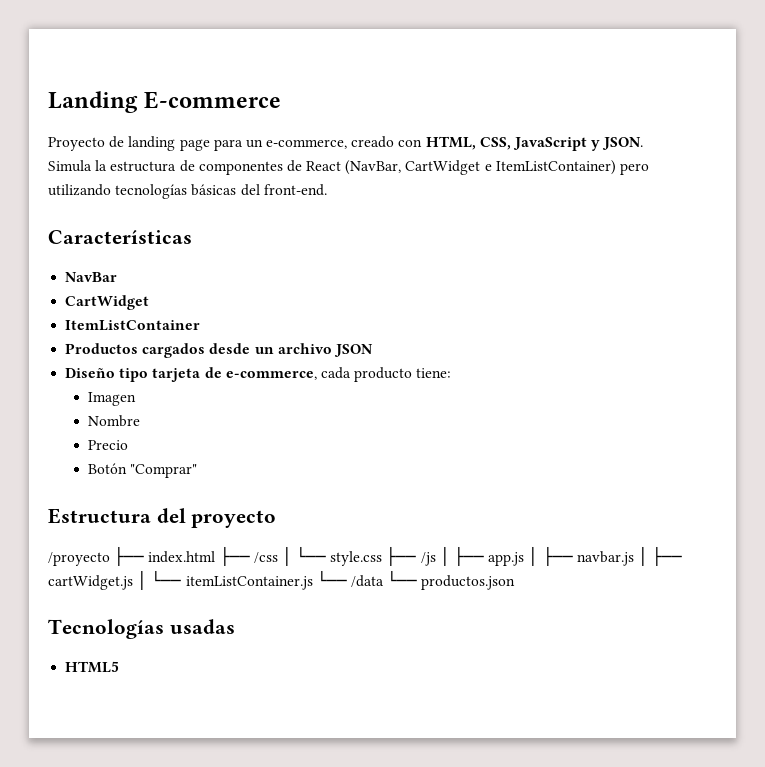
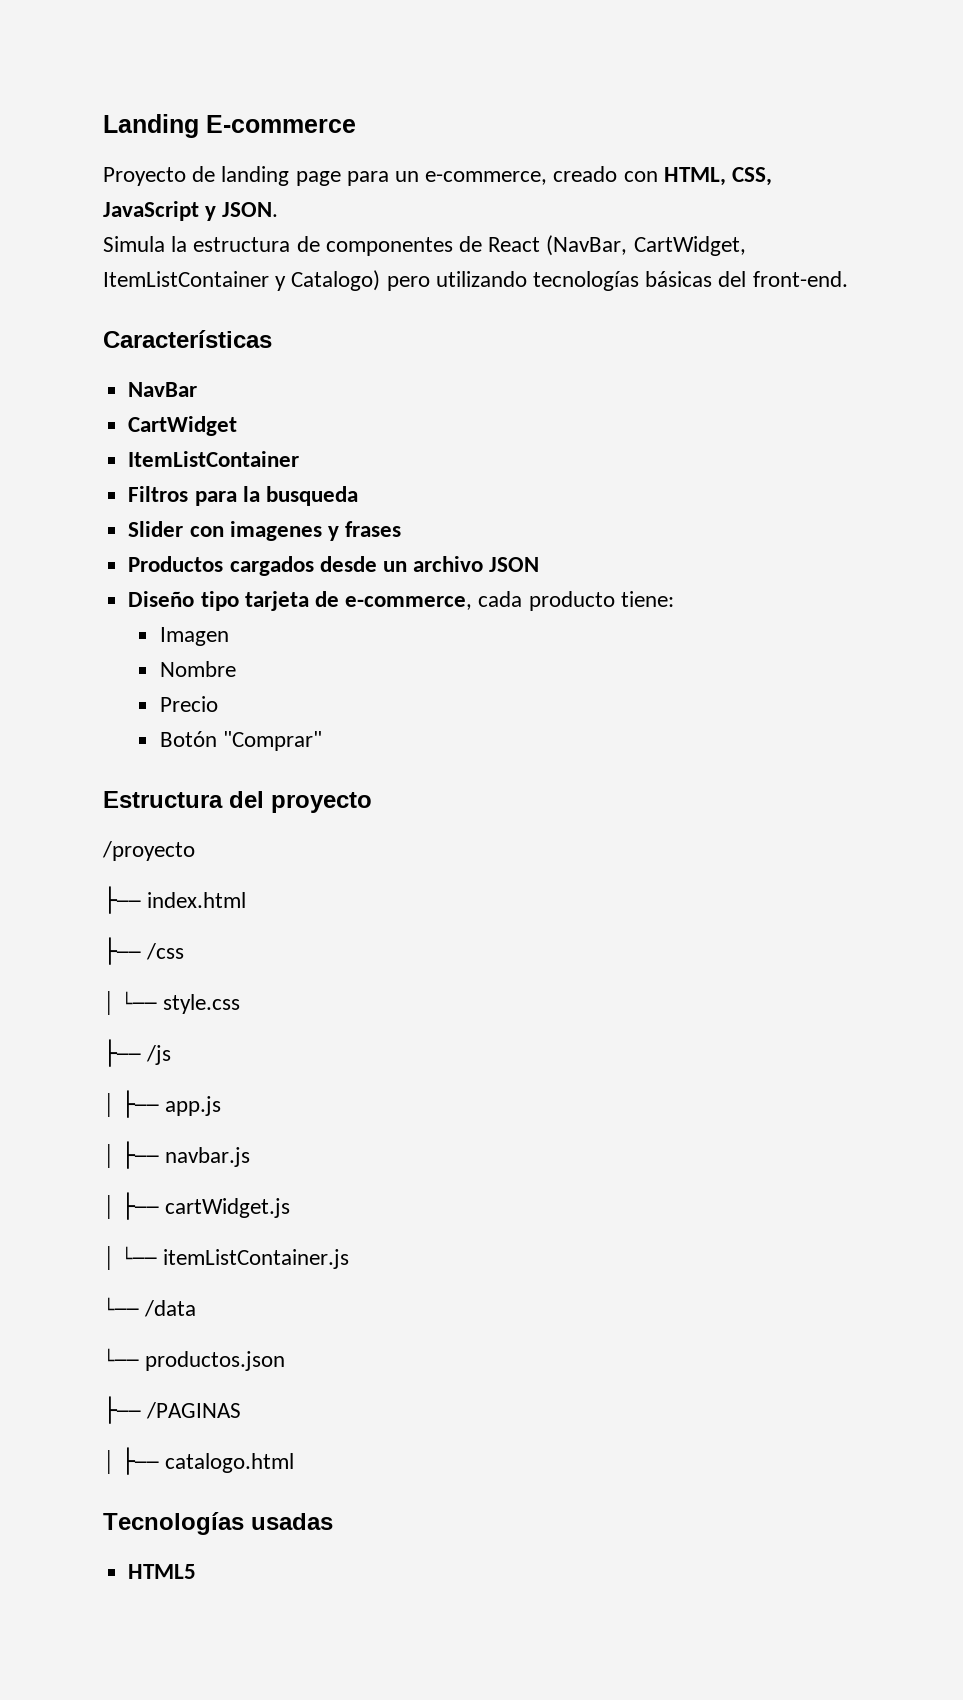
- Simula la estructura de componentes de React (NavBar, CartWidget e ItemListContainer) pero utilizando tecnologías básicas del front-end.
+ Simula la estructura de componentes de React (NavBar, CartWidget, ItemListContainer y Catalogo) pero utilizando tecnologías básicas del front-end.
+ Filtros para la busqueda
+ Slider con imagenes y frases
- /proyecto ├── index.html ├── /css │ └── style.css ├── /js │ ├── app.js │ ├── navbar.js │ ├── cartWidget.js │ └── itemListContainer.js └── /data └── productos.json
+ /proyecto
+ ├── index.html
+ ├── /css
+ │ └── style.css
+ ├── /js
+ │ ├── app.js
+ │ ├── navbar.js
+ │ ├── cartWidget.js
+ │ └── itemListContainer.js
+ └── /data
+ └── productos.json
+ ├── /PAGINAS
+ │ ├── catalogo.html

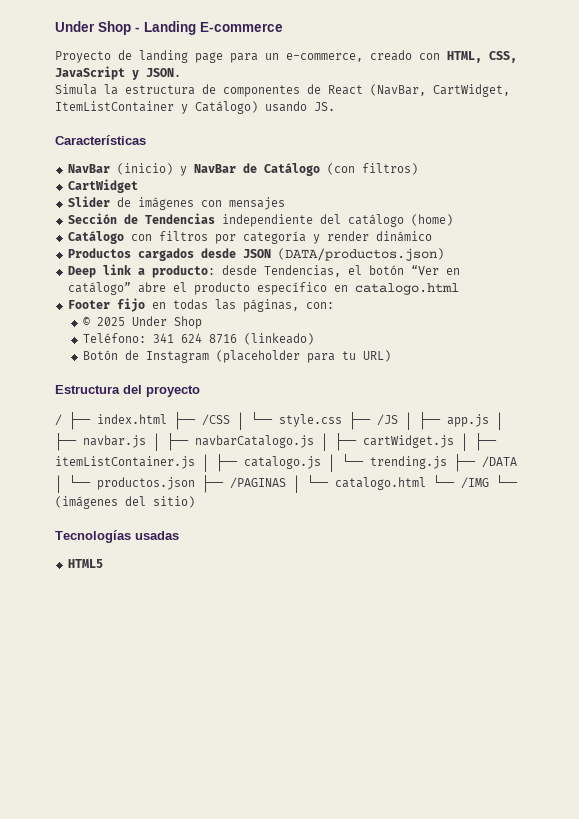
- Landing E-commerce
+ Under Shop - Landing E-commerce
- Simula la estructura de componentes de React (NavBar, CartWidget, ItemListContainer y Catalogo) pero utilizando tecnologías básicas del front-end.
+ Simula la estructura de componentes de React (NavBar, CartWidget, ItemListContainer y Catálogo) usando JS.
  Características
- NavBar
+ NavBar (inicio) y NavBar de Catálogo (con filtros)
  CartWidget
- ItemListContainer
- Filtros para la busqueda
- Slider con imagenes y frases
+ Slider de imágenes con mensajes
+ Sección de Tendencias independiente del catálogo (home)
+ Catálogo con filtros por categoría y render dinámico
- Productos cargados desde un archivo JSON
- Diseño tipo tarjeta de e-commerce, cada producto tiene:
- Imagen
- Nombre
- Precio
- Botón "Comprar"
+ Productos cargados desde JSON (DATA/productos.json)
+ Deep link a producto: desde Tendencias, el botón “Ver en catálogo” abre el producto específico en catalogo.html
+ Footer fijo en todas las páginas, con:
+ © 2025 Under Shop
+ Teléfono: 341 624 8716 (linkeado)
+ Botón de Instagram (placeholder para tu URL)
- /proyecto
- ├── index.html
- ├── /css
- │ └── style.css
- ├── /js
- │ ├── app.js
- │ ├── navbar.js
- │ ├── cartWidget.js
- │ └── itemListContainer.js
- └── /data
- └── productos.json
- ├── /PAGINAS
- │ ├── catalogo.html
+ / ├── index.html ├── /CSS │ └── style.css ├── /JS │ ├── app.js │ ├── navbar.js │ ├── navbarCatalogo.js │ ├── cartWidget.js │ ├── itemListContainer.js │ ├── catalogo.js │ └── trending.js ├── /DATA │ └── productos.json ├── /PAGINAS │ └── catalogo.html └── /IMG └── (imágenes del sitio)

